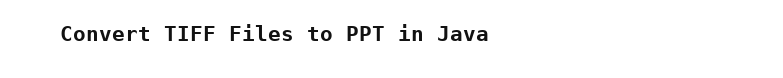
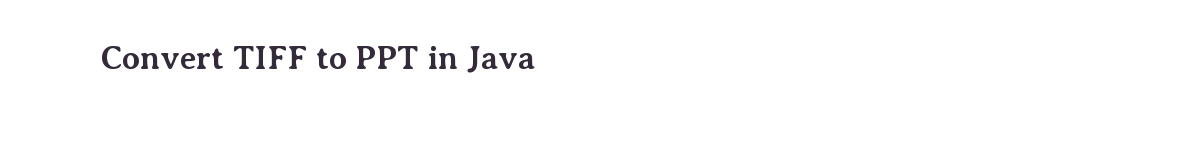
- Convert TIFF Files to PPT in Java
+ Convert TIFF to PPT in Java

